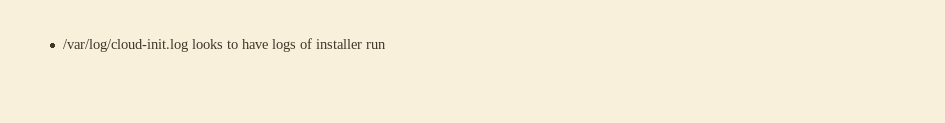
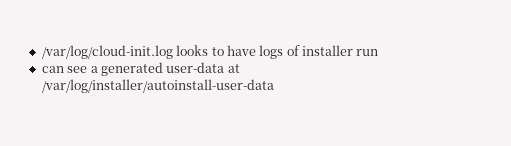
+ can see a generated user-data at /var/log/installer/autoinstall-user-data

